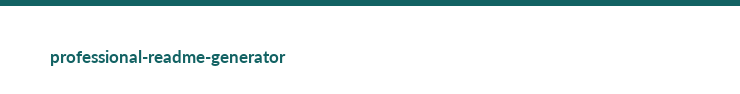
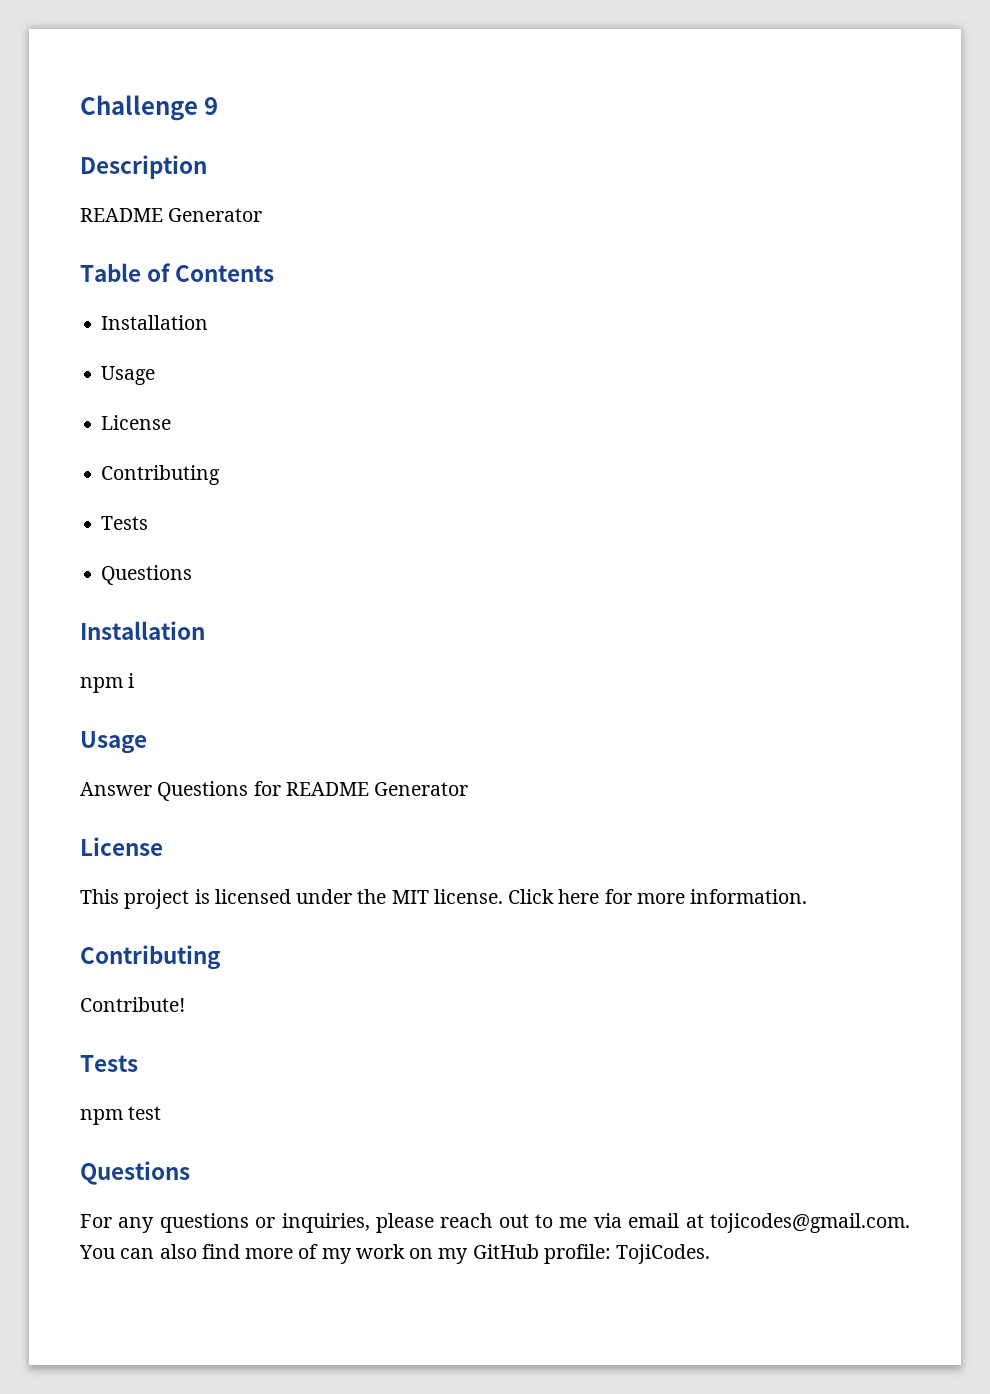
- professional-readme-generator
+ Challenge 9
+ Description
+ README Generator
+ Table of Contents
+ Installation
+ Usage
+ License
+ Contributing
+ Tests
+ Questions
+ Installation
+ npm i
+ Usage
+ Answer Questions for README Generator
+ License
+ This project is licensed under the MIT license. Click here for more information.
+ Contributing
+ Contribute!
+ Tests
+ npm test
+ Questions
+ For any questions or inquiries, please reach out to me via email at tojicodes@gmail.com. You can also find more of my work on my GitHub profile: TojiCodes.

